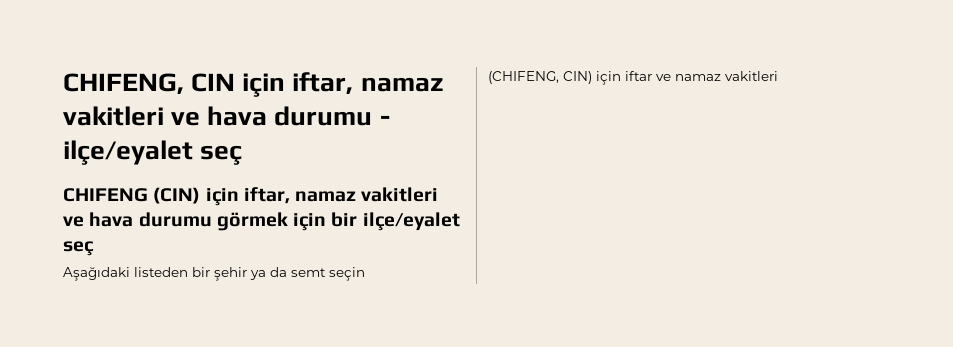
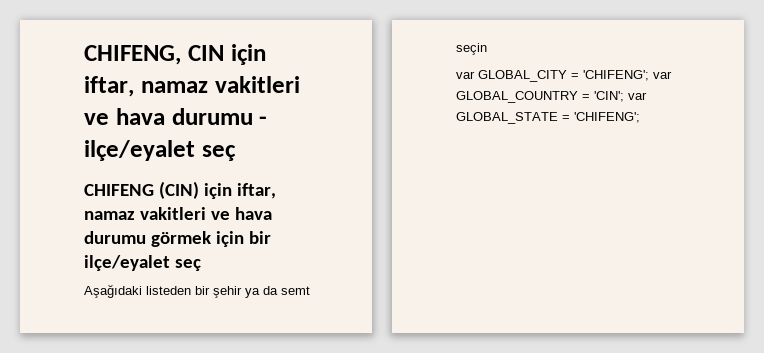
- (CHIFENG, CIN) için iftar ve namaz vakitleri
+ var GLOBAL_CITY = 'CHIFENG'; var GLOBAL_COUNTRY = 'CIN'; var GLOBAL_STATE = 'CHIFENG';

